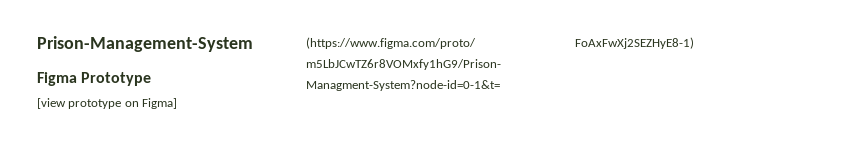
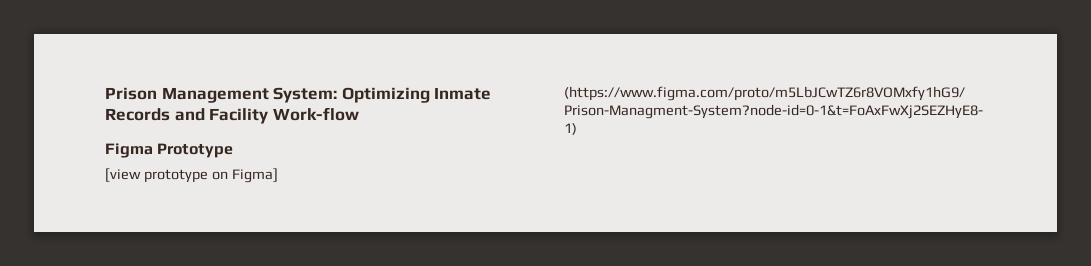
- Prison-Management-System
+ Prison Management System: Optimizing Inmate Records and Facility Work-flow

